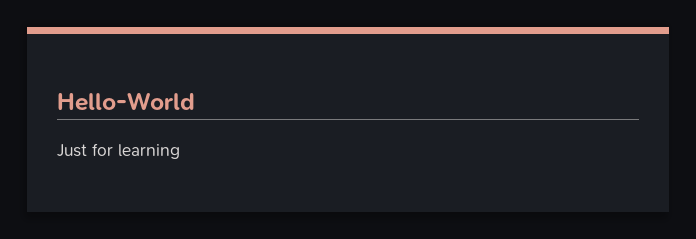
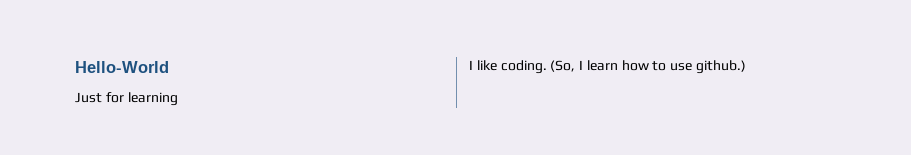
+ I like coding. (So, I learn how to use github.)

